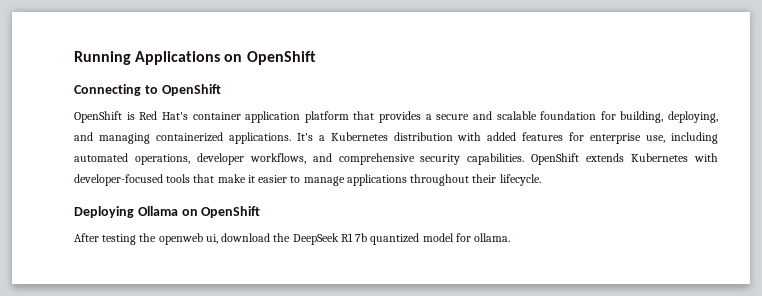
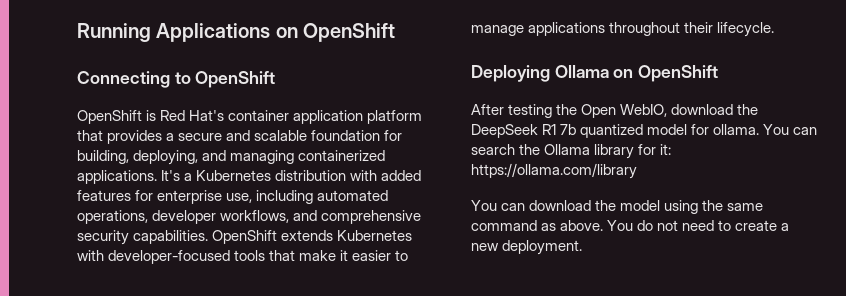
- After testing the openweb ui, download the DeepSeek R1 7b quantized model for ollama.
+ After testing the Open WebIO, download the DeepSeek R1 7b quantized model for ollama.
+ You can search the Ollama library for it: https://ollama.com/library
+ You can download the model using the same command as above. You do not need to create a new deployment.

